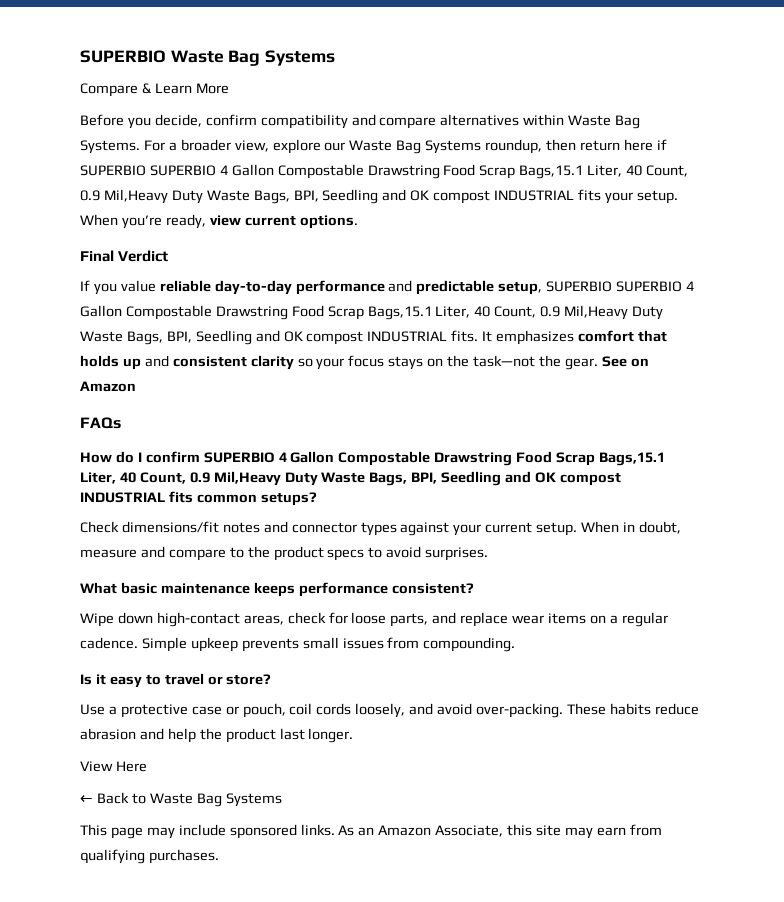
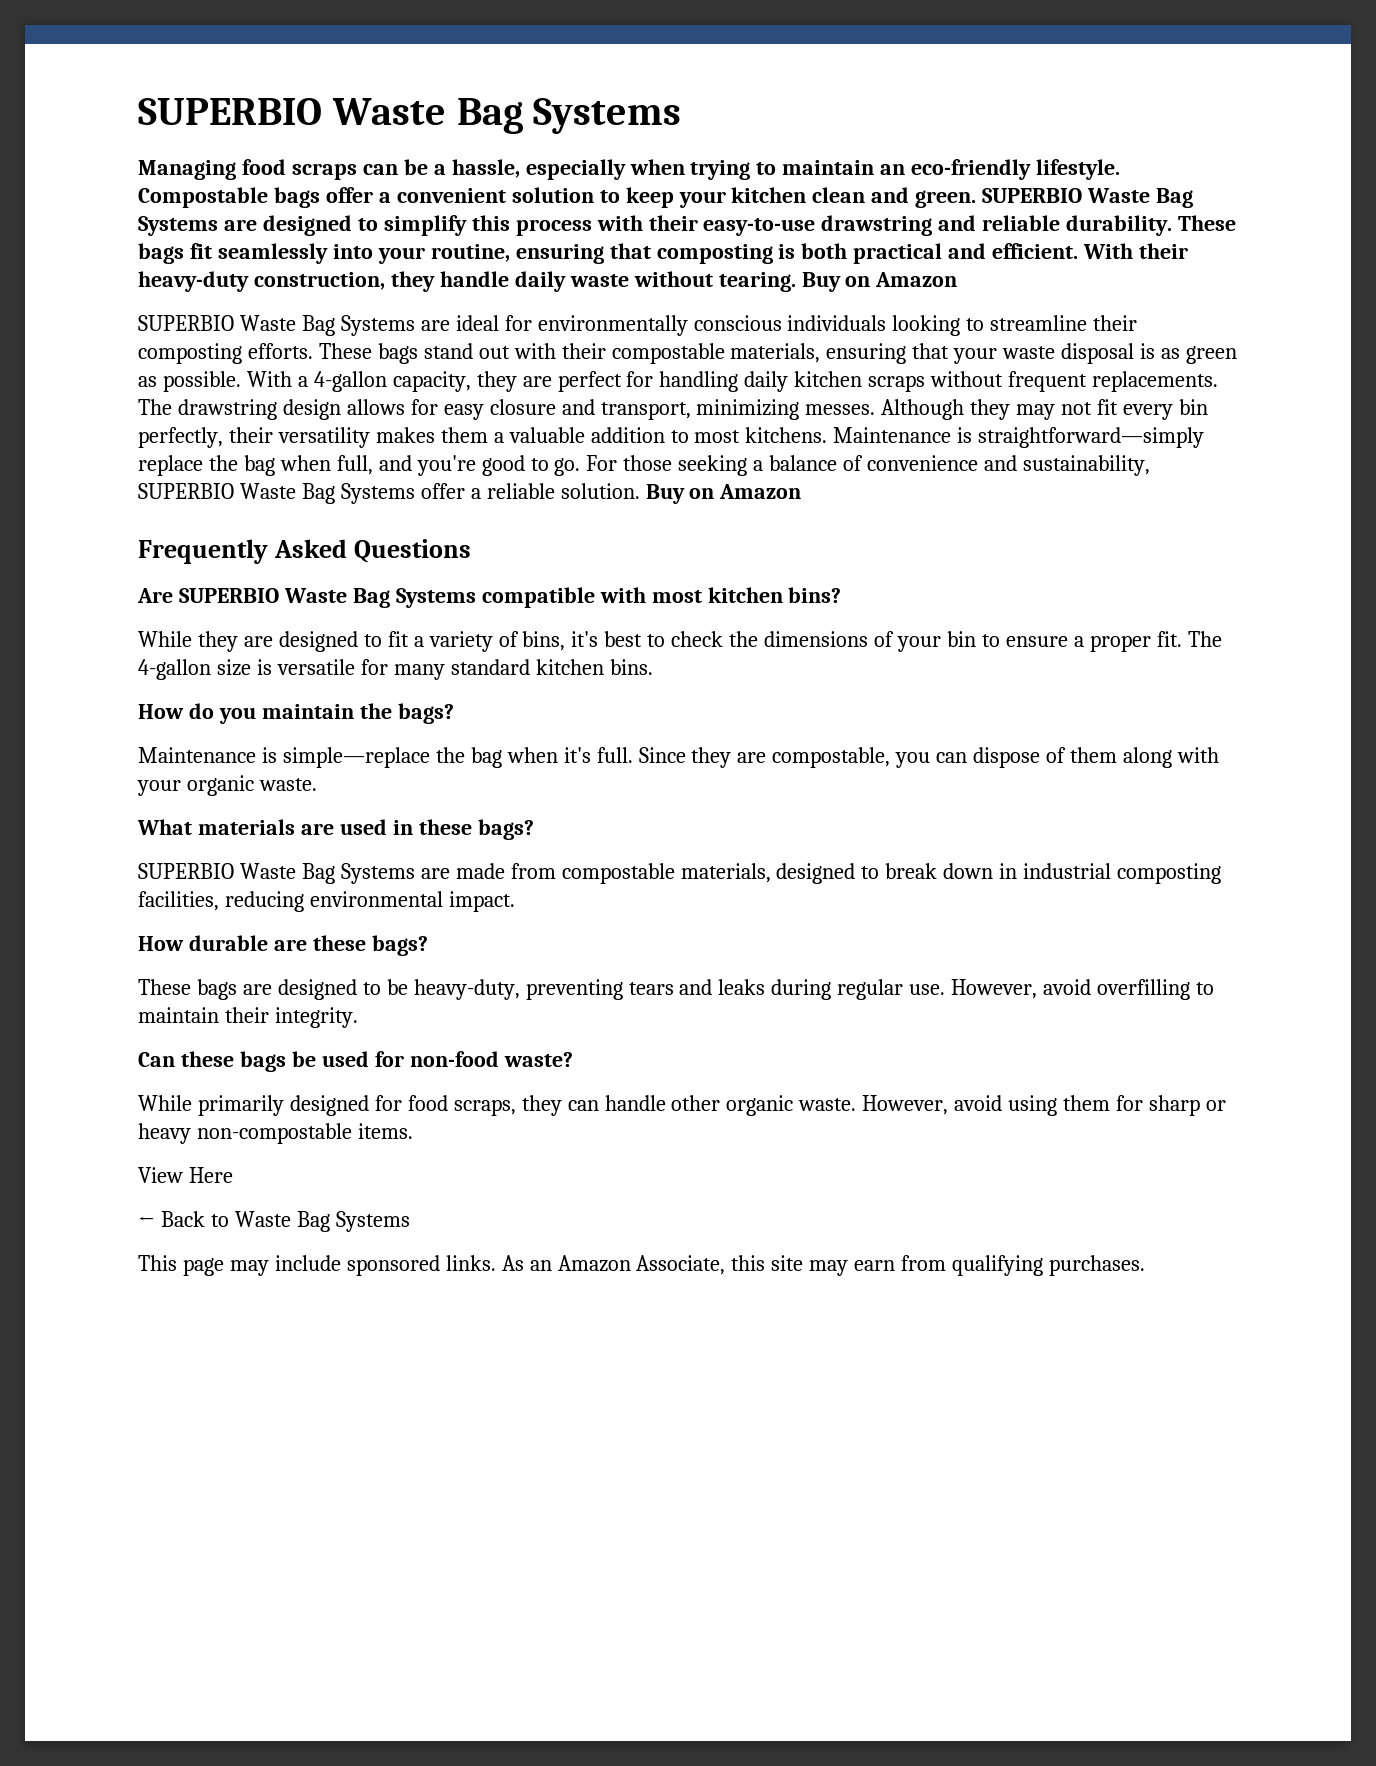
- Compare & Learn More
- Before you decide, confirm compatibility and compare alternatives within Waste Bag Systems. For a broader view, explore our Waste Bag Systems roundup, then return here if SUPERBIO SUPERBIO 4 Gallon Compostable Drawstring Food Scrap Bags,15.1 Liter, 40 Count, 0.9 Mil,Heavy Duty Waste Bags, BPI, Seedling and OK compost INDUSTRIAL fits your setup. When you’re ready, view current options.
- Final Verdict
- If you value reliable day-to-day performance and predictable setup, SUPERBIO SUPERBIO 4 Gallon Compostable Drawstring Food Scrap Bags,15.1 Liter, 40 Count, 0.9 Mil,Heavy Duty Waste Bags, BPI, Seedling and OK compost INDUSTRIAL fits. It emphasizes comfort that holds up and consistent clarity so your focus stays on the task—not the gear. See on Amazon
- FAQs
- How do I confirm SUPERBIO 4 Gallon Compostable Drawstring Food Scrap Bags,15.1 Liter, 40 Count, 0.9 Mil,Heavy Duty Waste Bags, BPI, Seedling and OK compost INDUSTRIAL fits common setups?
- Check dimensions/fit notes and connector types against your current setup. When in doubt, measure and compare to the product specs to avoid surprises.
- What basic maintenance keeps performance consistent?
- Wipe down high-contact areas, check for loose parts, and replace wear items on a regular cadence. Simple upkeep prevents small issues from compounding.
- Is it easy to travel or store?
- Use a protective case or pouch, coil cords loosely, and avoid over-packing. These habits reduce abrasion and help the product last longer.
+ Managing food scraps can be a hassle, especially when trying to maintain an eco-friendly lifestyle. Compostable bags offer a convenient solution to keep your kitchen clean and green. SUPERBIO Waste Bag Systems are designed to simplify this process with their easy-to-use drawstring and reliable durability. These bags fit seamlessly into your routine, ensuring that composting is both practical and efficient. With their heavy-duty construction, they handle daily waste without tearing. Buy on Amazon
+ SUPERBIO Waste Bag Systems are ideal for environmentally conscious individuals looking to streamline their composting efforts. These bags stand out with their compostable materials, ensuring that your waste disposal is as green as possible. With a 4-gallon capacity, they are perfect for handling daily kitchen scraps without frequent replacements. The drawstring design allows for easy closure and transport, minimizing messes. Although they may not fit every bin perfectly, their versatility makes them a valuable addition to most kitchens. Maintenance is straightforward—simply replace the bag when full, and you're good to go. For those seeking a balance of convenience and sustainability, SUPERBIO Waste Bag Systems offer a reliable solution. Buy on Amazon
+ Frequently Asked Questions
+ Are SUPERBIO Waste Bag Systems compatible with most kitchen bins?
+ While they are designed to fit a variety of bins, it's best to check the dimensions of your bin to ensure a proper fit. The 4-gallon size is versatile for many standard kitchen bins.
+ How do you maintain the bags?
+ Maintenance is simple—replace the bag when it's full. Since they are compostable, you can dispose of them along with your organic waste.
+ What materials are used in these bags?
+ SUPERBIO Waste Bag Systems are made from compostable materials, designed to break down in industrial composting facilities, reducing environmental impact.
+ How durable are these bags?
+ These bags are designed to be heavy-duty, preventing tears and leaks during regular use. However, avoid overfilling to maintain their integrity.
+ Can these bags be used for non-food waste?
+ While primarily designed for food scraps, they can handle other organic waste. However, avoid using them for sharp or heavy non-compostable items.

